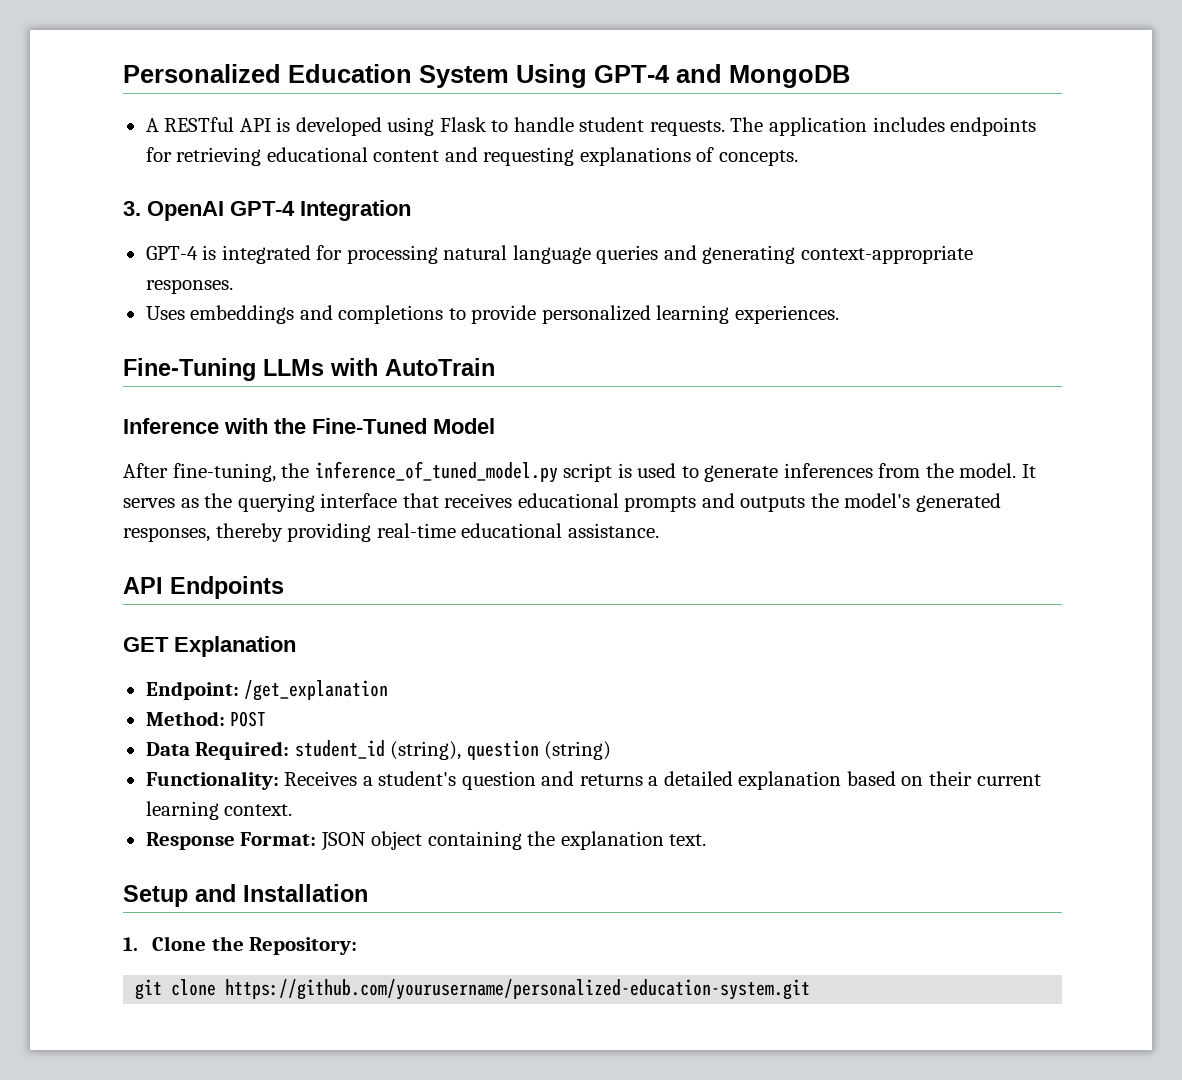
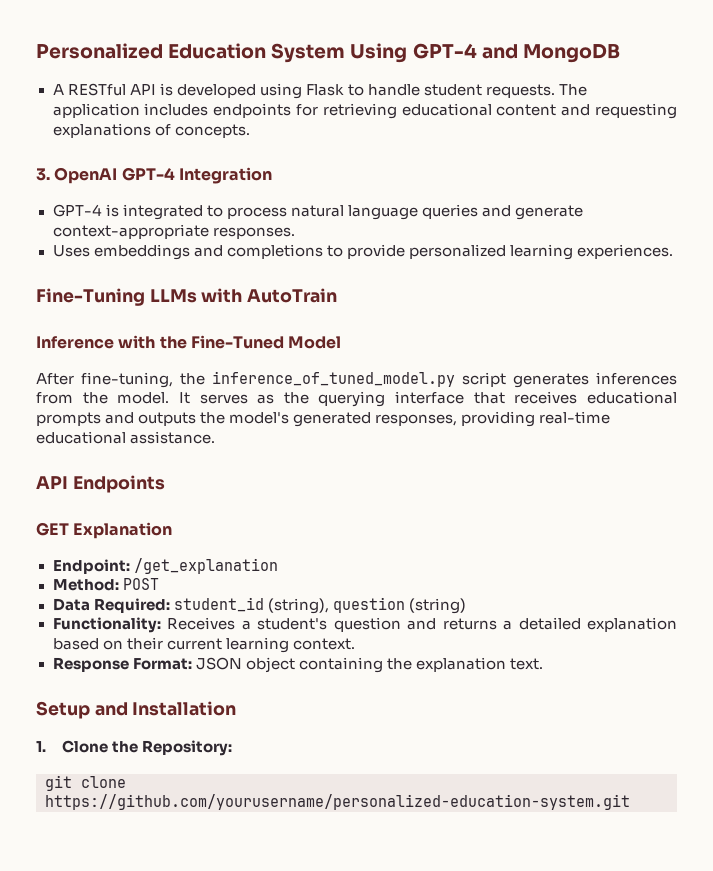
- GPT-4 is integrated for processing natural language queries and generating context-appropriate responses.
+ GPT-4 is integrated to process natural language queries and generate context-appropriate responses.
- After fine-tuning, the inference_of_tuned_model.py script is used to generate inferences from the model.
+ After fine-tuning, the inference_of_tuned_model.py script generates inferences from the model.
- It serves as the querying interface that receives educational prompts and outputs the model's generated responses, thereby providing real-time educational assistance.
+ It serves as the querying interface that receives educational prompts and outputs the model's generated responses, providing real-time educational assistance.

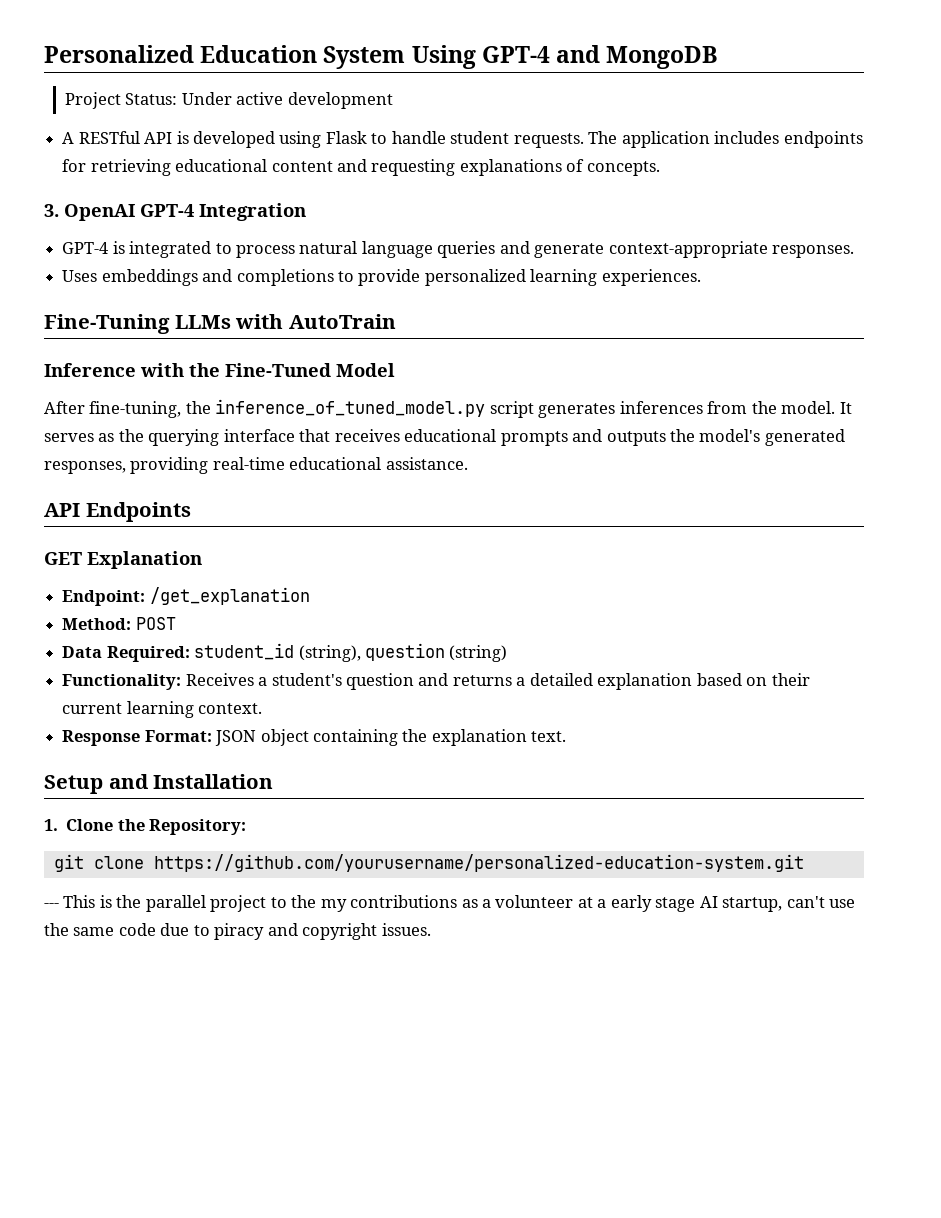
+ Project Status: Under active development
+ --- This is the parallel project to the my contributions as a volunteer at a early stage AI startup, can't use the same code due to piracy and copyright issues.

